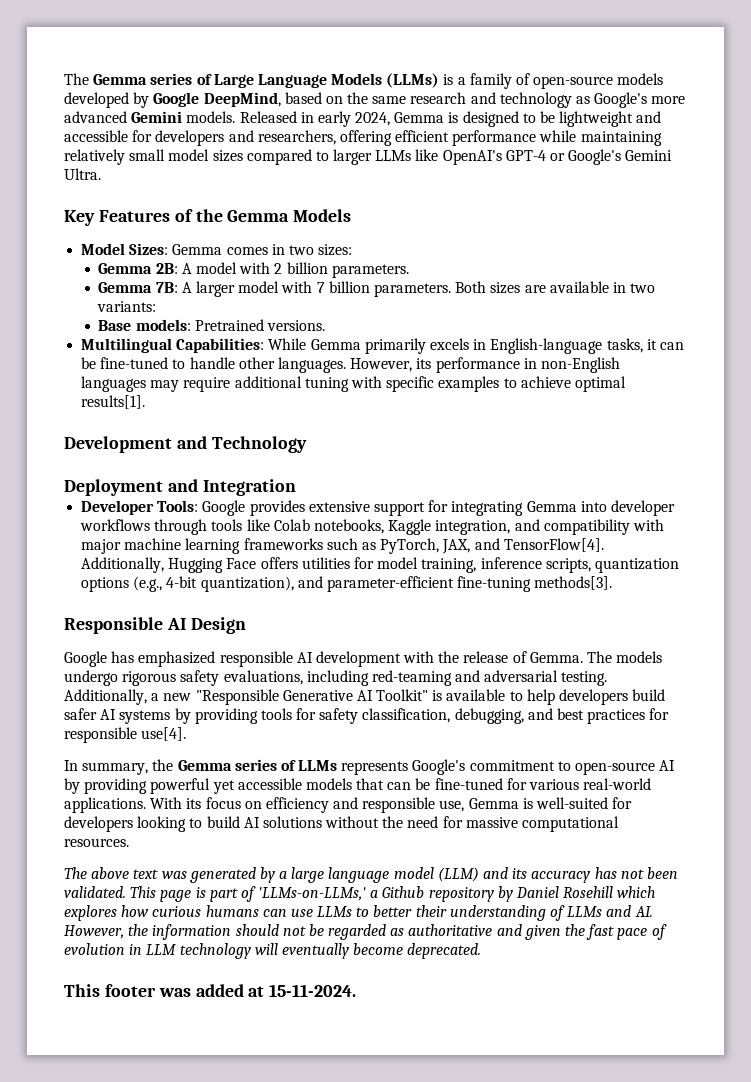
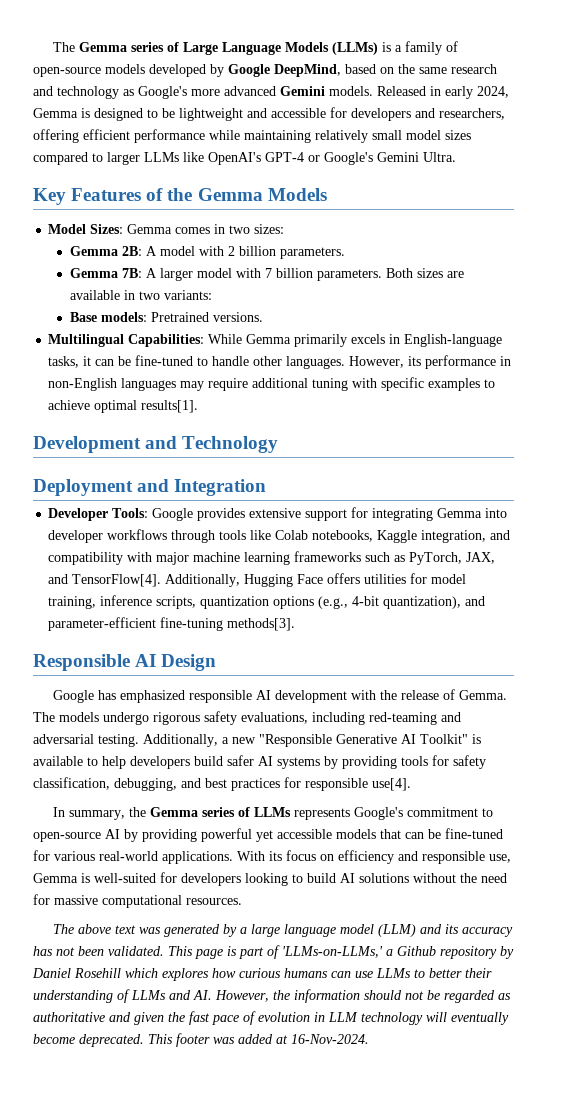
- This page is part of 'LLMs-on-LLMs,' a Github repository by Daniel Rosehill which explores how curious humans can use LLMs to better their understanding of LLMs and AI. However, the information should not be regarded as authoritative and given the fast pace of evolution in LLM technology will eventually become deprecated.
- This footer was added at 15-11-2024.
+ This page is part of 'LLMs-on-LLMs,' a Github repository by Daniel Rosehill which explores how curious humans can use LLMs to better their understanding of LLMs and AI. However, the information should not be regarded as authoritative and given the fast pace of evolution in LLM technology will eventually become deprecated. This footer was added at 16-Nov-2024.

